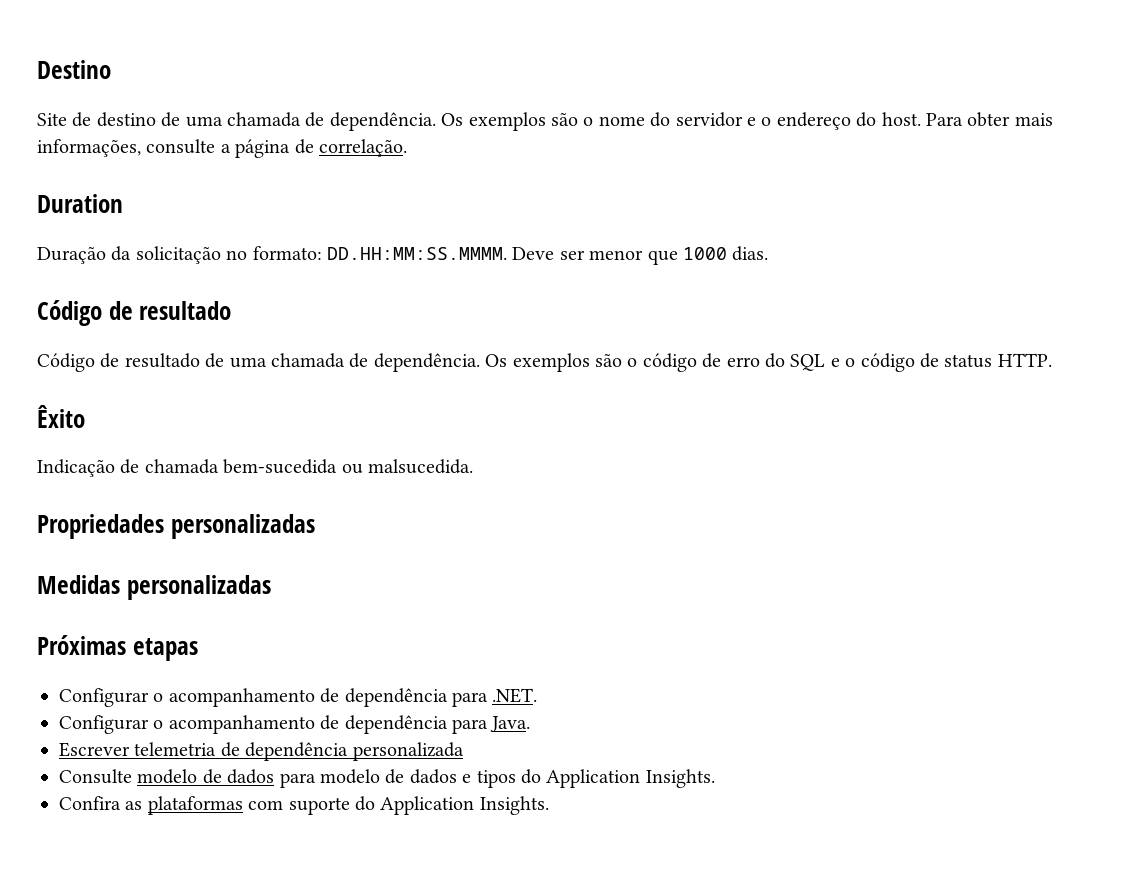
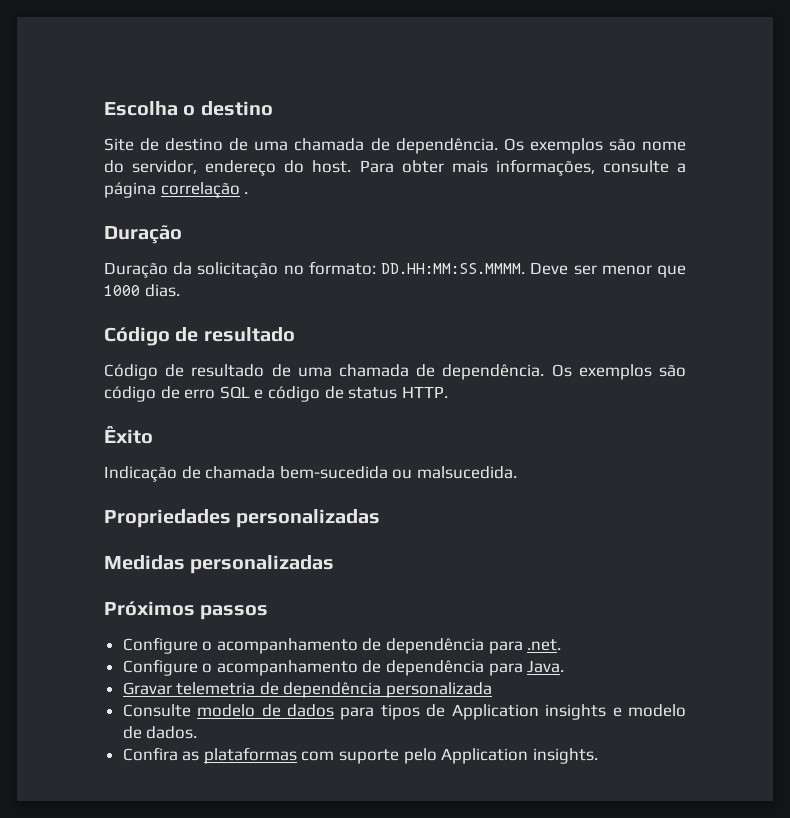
- Destino
+ Escolha o destino
- Os exemplos são o nome do servidor e o endereço do host.
+ Os exemplos são nome do servidor, endereço do host.
- Para obter mais informações, consulte a página de correlação.
- Duration
+ Para obter mais informações, consulte a página correlação .
+ Duração
- Os exemplos são o código de erro do SQL e o código de status HTTP.
+ Os exemplos são código de erro SQL e código de status HTTP.
- Próximas etapas
- Configurar o acompanhamento de dependência para .NET.
- Configurar o acompanhamento de dependência para Java.
+ Próximos passos
+ Configure o acompanhamento de dependência para .net.
+ Configure o acompanhamento de dependência para Java.
- Escrever telemetria de dependência personalizada
+ Gravar telemetria de dependência personalizada
- Consulte modelo de dados para modelo de dados e tipos do Application Insights.
+ Consulte modelo de dados para tipos de Application insights e modelo de dados.
- Confira as plataformas com suporte do Application Insights.
+ Confira as plataformas com suporte pelo Application insights.

